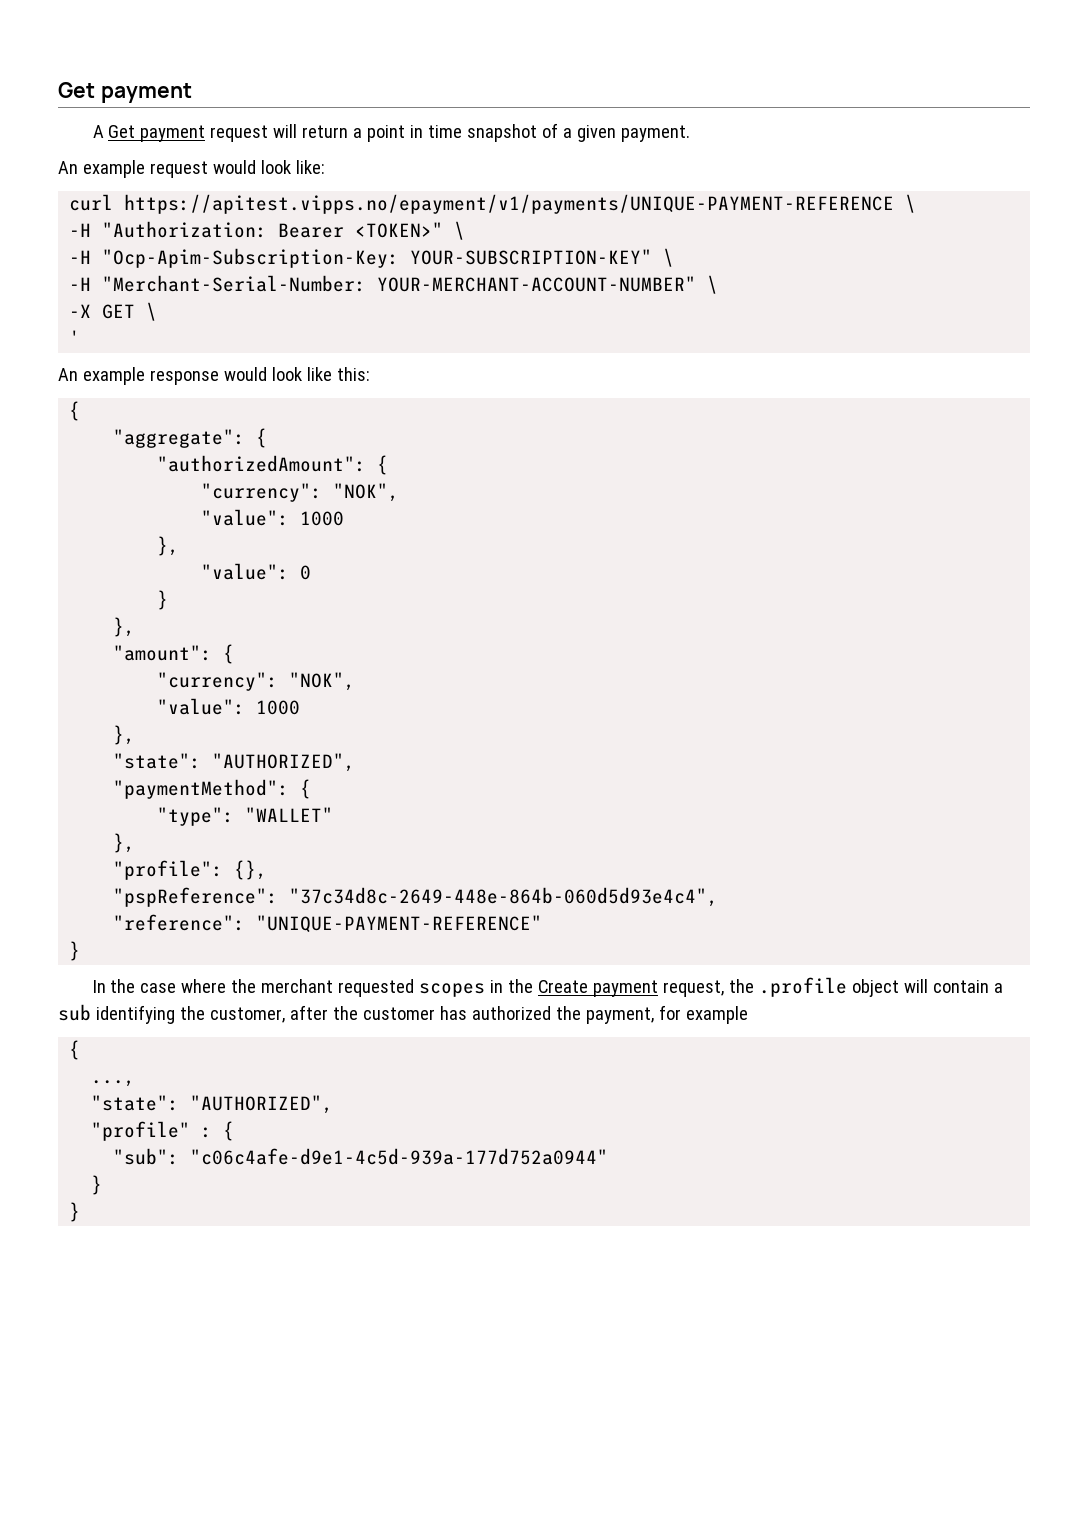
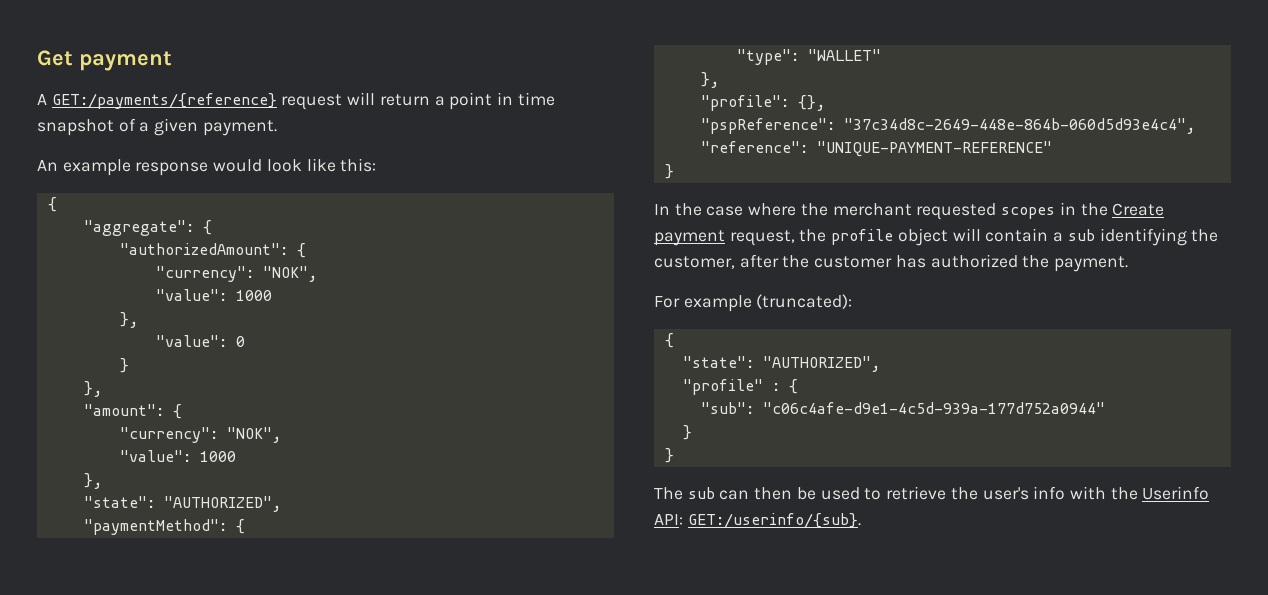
- A Get payment request will return a point in time snapshot of a given payment.
+ A GET:/payments/{reference} request will return a point in time snapshot of a given payment.
- An example request would look like:
- curl https://apitest.vipps.no/epayment/v1/payments/UNIQUE-PAYMENT-REFERENCE \
- -H "Authorization: Bearer <TOKEN>" \
- -H "Ocp-Apim-Subscription-Key: YOUR-SUBSCRIPTION-KEY" \
- -H "Merchant-Serial-Number: YOUR-MERCHANT-ACCOUNT-NUMBER" \
- -X GET \
- '
- In the case where the merchant requested scopes in the Create payment request, the .profile object will contain a sub identifying the customer, after the customer has authorized the payment, for example
+ In the case where the merchant requested scopes in the Create payment request, the profile object will contain a sub identifying the customer, after the customer has authorized the payment.
+ For example (truncated):
  {
- ...,
+ The sub can then be used to retrieve the user's info with the Userinfo API: GET:/userinfo/{sub}.

